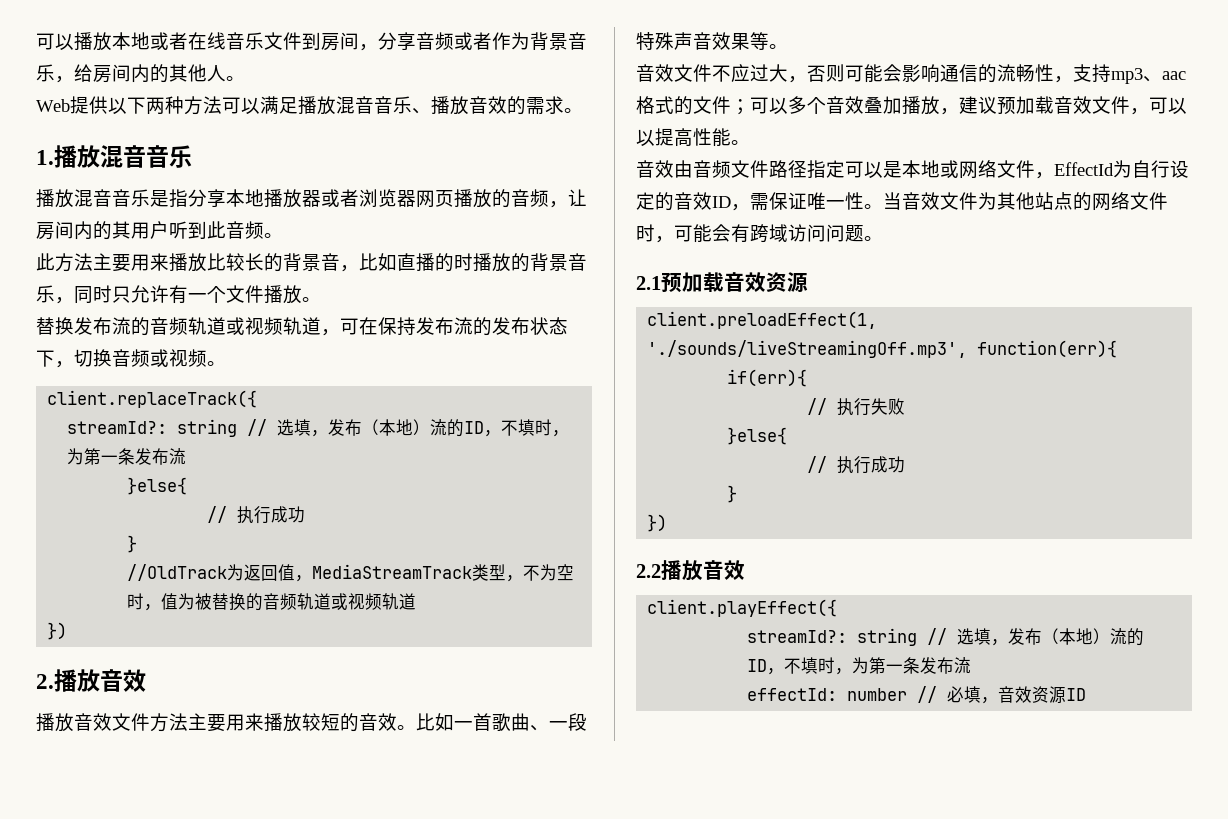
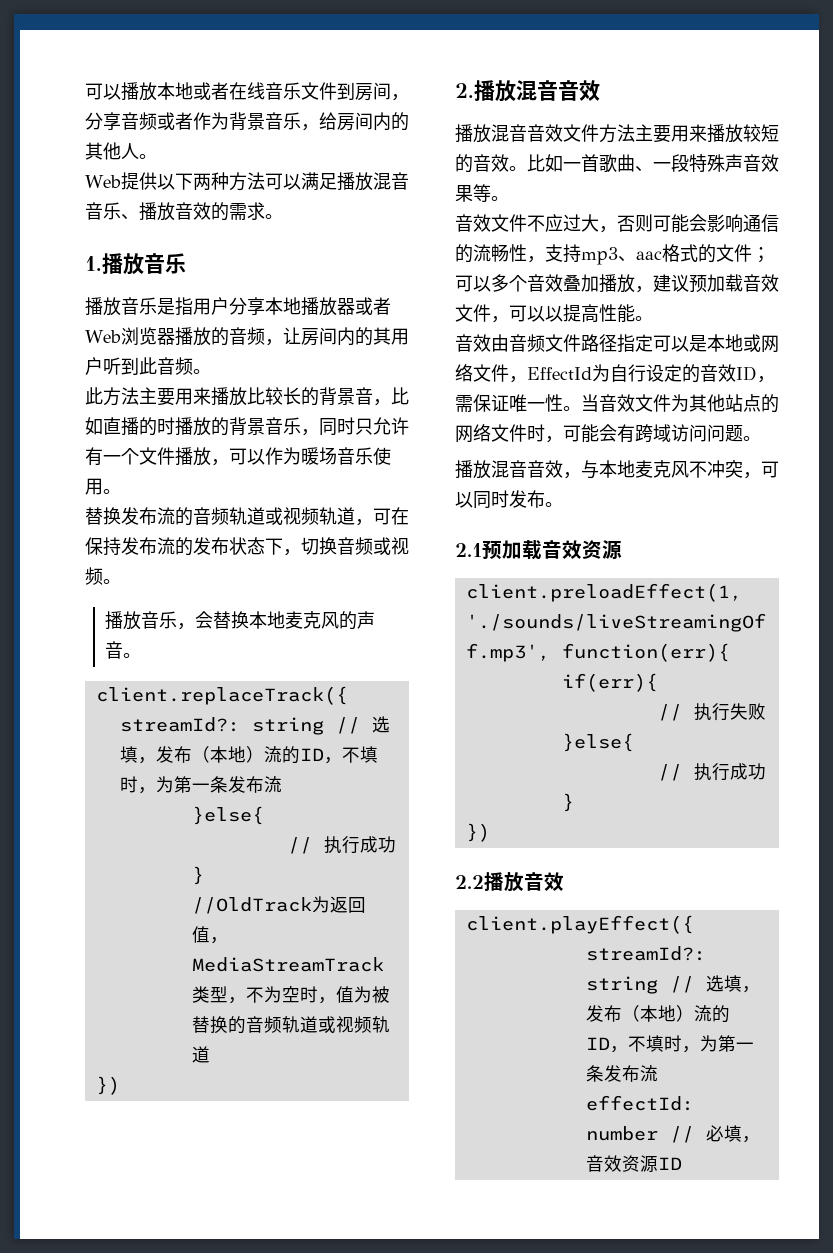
- 1.播放混音音乐
+ 1.播放音乐
- 播放混音音乐是指分享本地播放器或者浏览器网页播放的音频，让房间内的其用户听到此音频。
+ 播放音乐是指用户分享本地播放器或者Web浏览器播放的音频，让房间内的其用户听到此音频。
- 此方法主要用来播放比较长的背景音，比如直播的时播放的背景音乐，同时只允许有一个文件播放。
+ 此方法主要用来播放比较长的背景音，比如直播的时播放的背景音乐，同时只允许有一个文件播放，可以作为暖场音乐使用。
+ 播放音乐，会替换本地麦克风的声音。
- 2.播放音效
+ 2.播放混音音效
- 播放音效文件方法主要用来播放较短的音效。
+ 播放混音音效文件方法主要用来播放较短的音效。
+ 播放混音音效，与本地麦克风不冲突，可以同时发布。

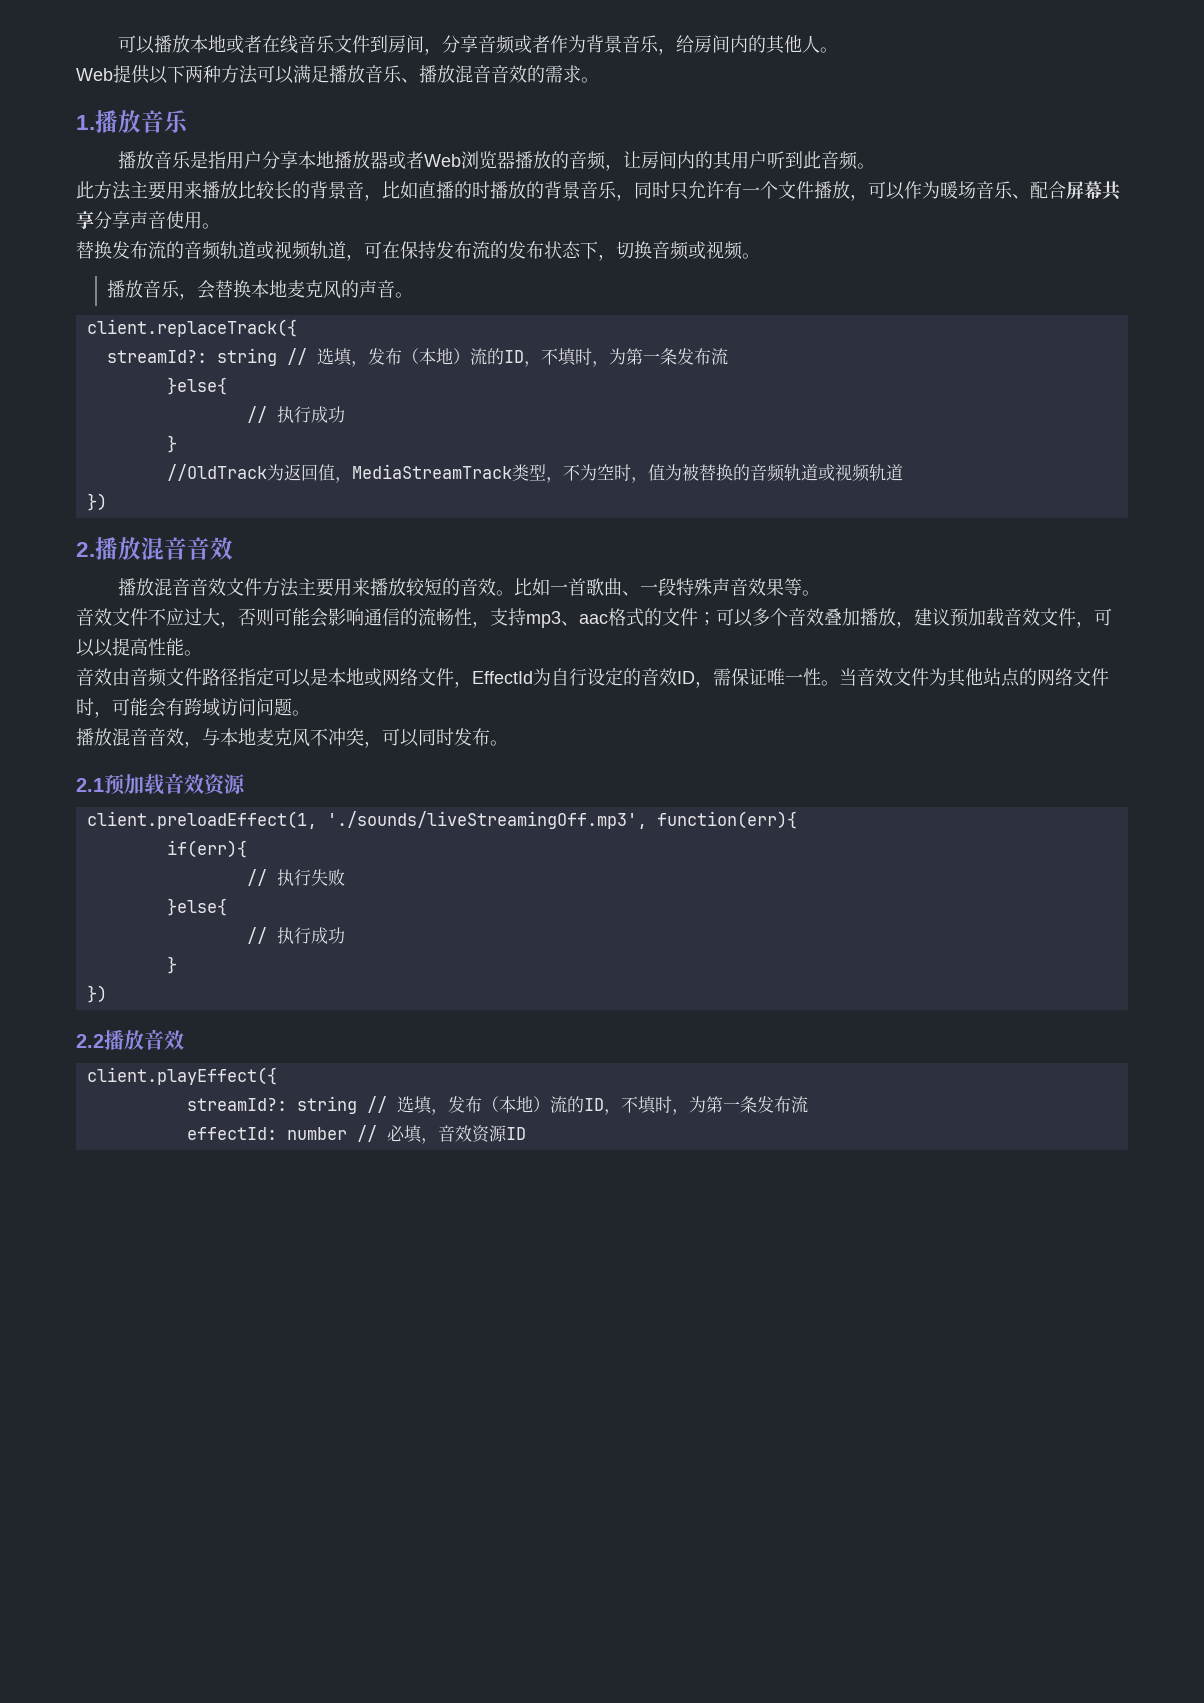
- Web提供以下两种方法可以满足播放混音音乐、播放音效的需求。
+ Web提供以下两种方法可以满足播放音乐、播放混音音效的需求。
- 此方法主要用来播放比较长的背景音，比如直播的时播放的背景音乐，同时只允许有一个文件播放，可以作为暖场音乐使用。
+ 此方法主要用来播放比较长的背景音，比如直播的时播放的背景音乐，同时只允许有一个文件播放，可以作为暖场音乐、配合屏幕共享分享声音使用。

